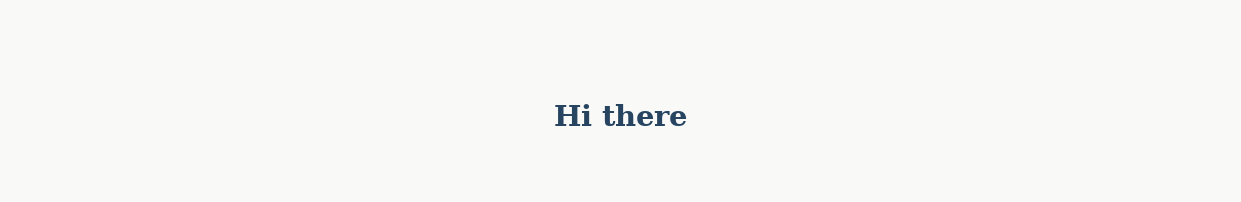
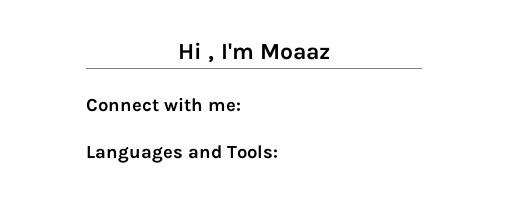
- Hi there
+ Hi , I'm Moaaz
+ Connect with me:
+ Languages and Tools:

